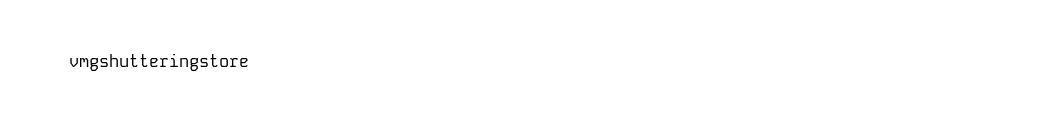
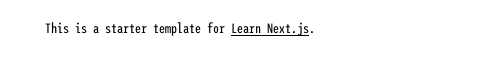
- vmgshutteringstore
+ This is a starter template for Learn Next.js.

